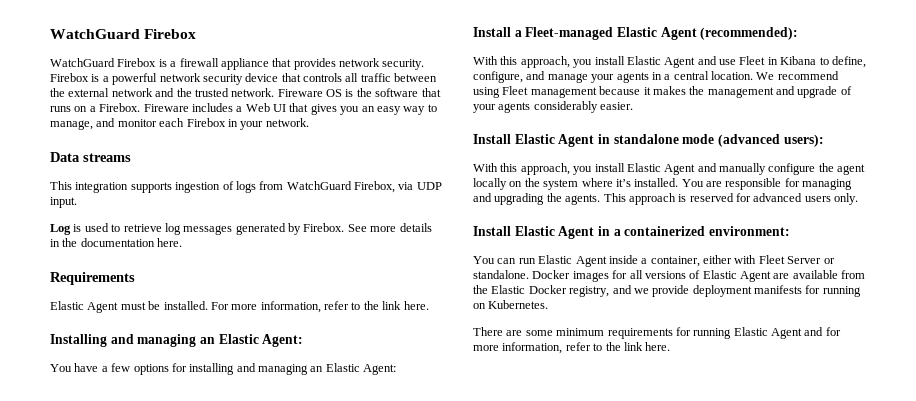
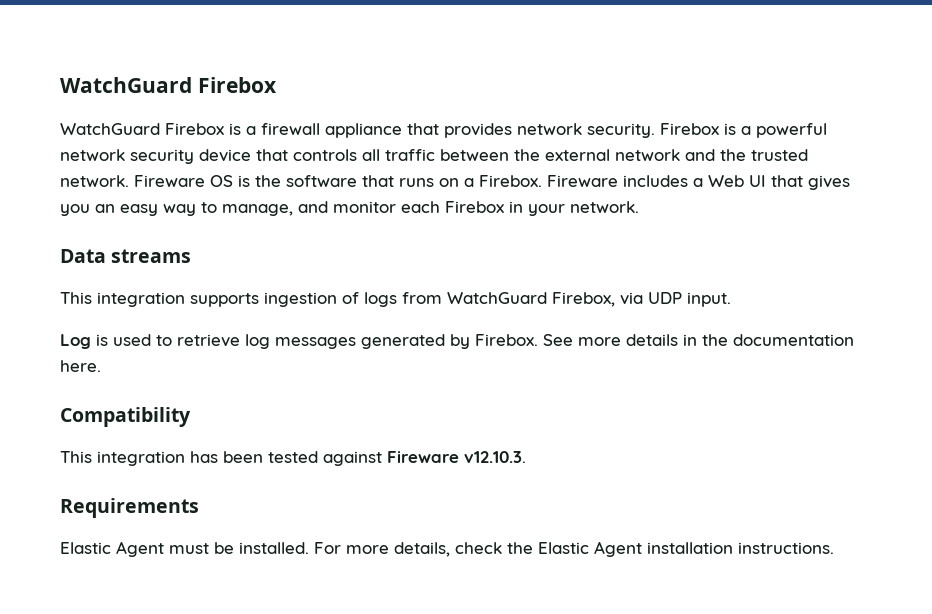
+ Compatibility
+ This integration has been tested against Fireware v12.10.3.
- For more information, refer to the link here.
- Installing and managing an Elastic Agent:
- You have a few options for installing and managing an Elastic Agent:
- Install a Fleet-managed Elastic Agent (recommended):
- With this approach, you install Elastic Agent and use Fleet in Kibana to define, configure, and manage your agents in a central location. We recommend using Fleet management because it makes the management and upgrade of your agents considerably easier.
- Install Elastic Agent in standalone mode (advanced users):
- With this approach, you install Elastic Agent and manually configure the agent locally on the system where it’s installed. You are responsible for managing and upgrading the agents. This approach is reserved for advanced users only.
- Install Elastic Agent in a containerized environment:
- You can run Elastic Agent inside a container, either with Fleet Server or standalone. Docker images for all versions of Elastic Agent are available from the Elastic Docker registry, and we provide deployment manifests for running on Kubernetes.
- There are some minimum requirements for running Elastic Agent and for more information, refer to the link here.
+ For more details, check the Elastic Agent installation instructions.

